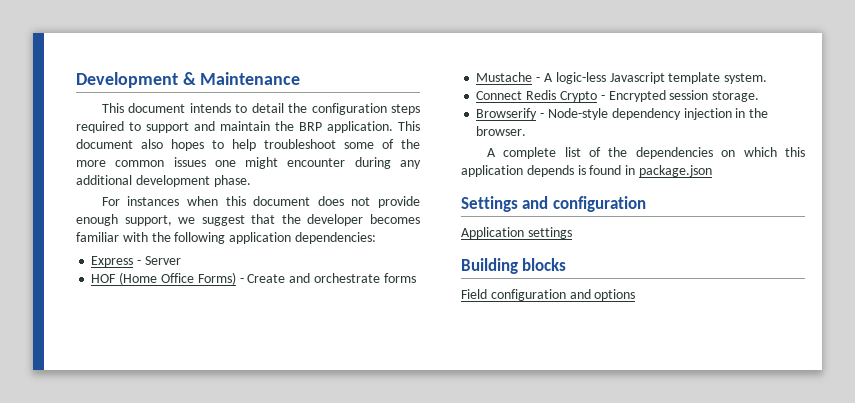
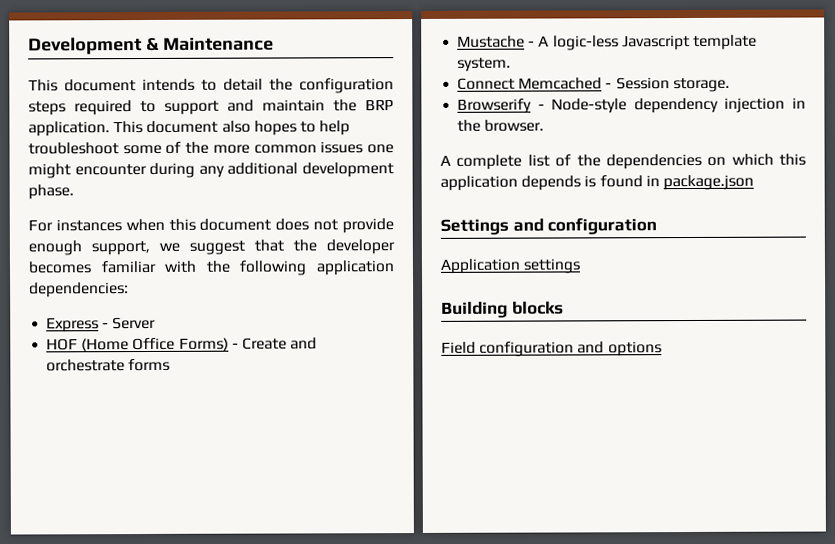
- Connect Redis Crypto - Encrypted session storage.
+ Connect Memcached - Session storage.

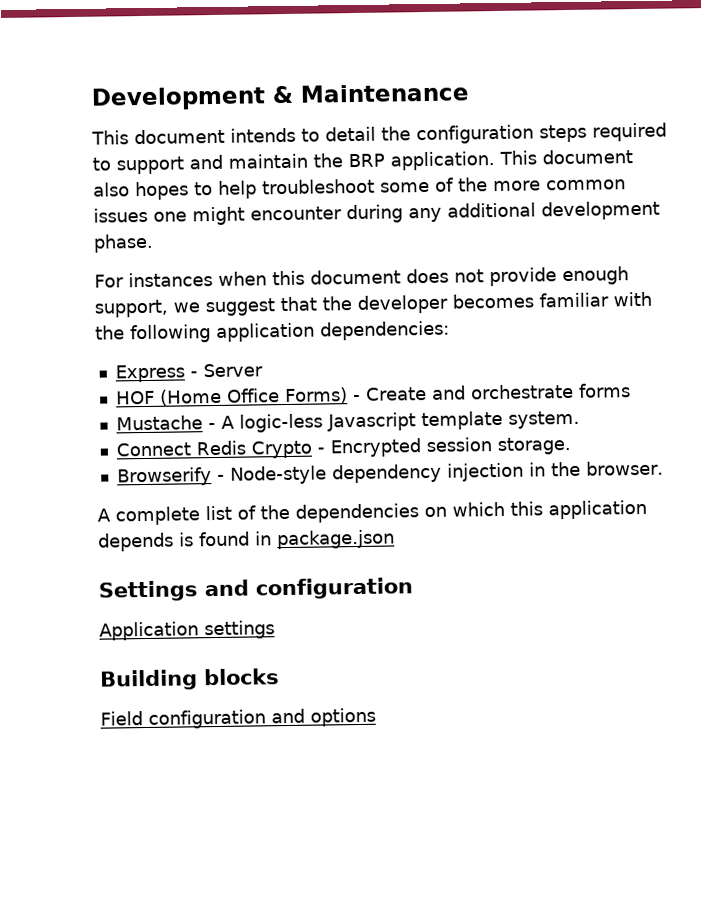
- Connect Memcached - Session storage.
+ Connect Redis Crypto - Encrypted session storage.

